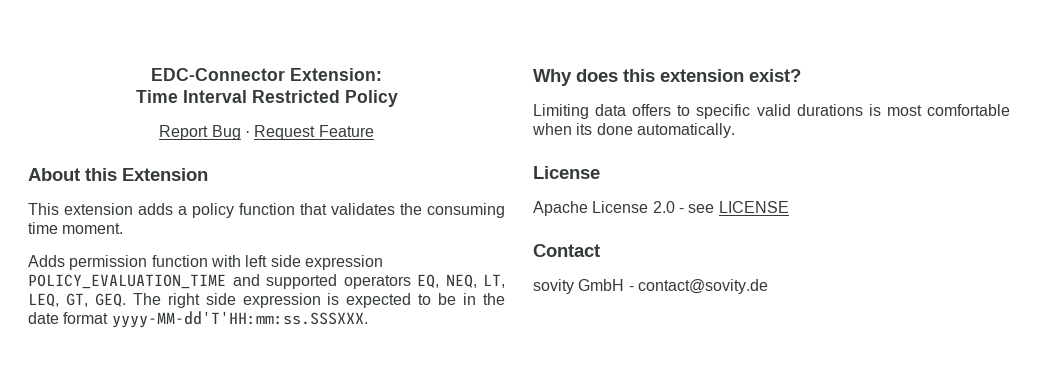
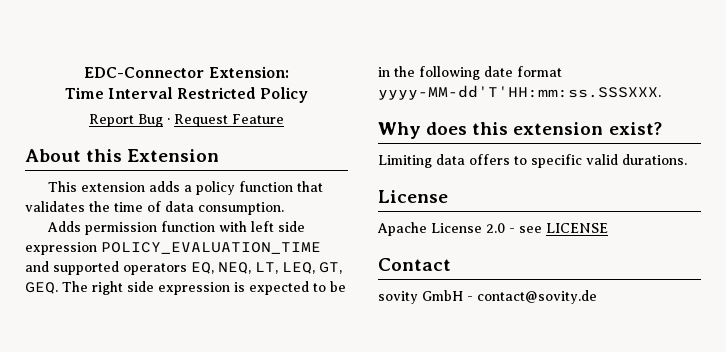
- This extension adds a policy function that validates the consuming time moment.
+ This extension adds a policy function that validates the time of data consumption.
- Adds permission function with left side expression POLICY_EVALUATION_TIME and supported operators EQ, NEQ, LT, LEQ, GT, GEQ. The right side expression is expected to be in the date format yyyy-MM-dd'T'HH:mm:ss.SSSXXX.
+ Adds permission function with left side expression POLICY_EVALUATION_TIME and supported operators EQ, NEQ, LT, LEQ, GT, GEQ. The right side expression is expected to be in the following date format yyyy-MM-dd'T'HH:mm:ss.SSSXXX.
- Limiting data offers to specific valid durations is most comfortable when its done automatically.
+ Limiting data offers to specific valid durations.

